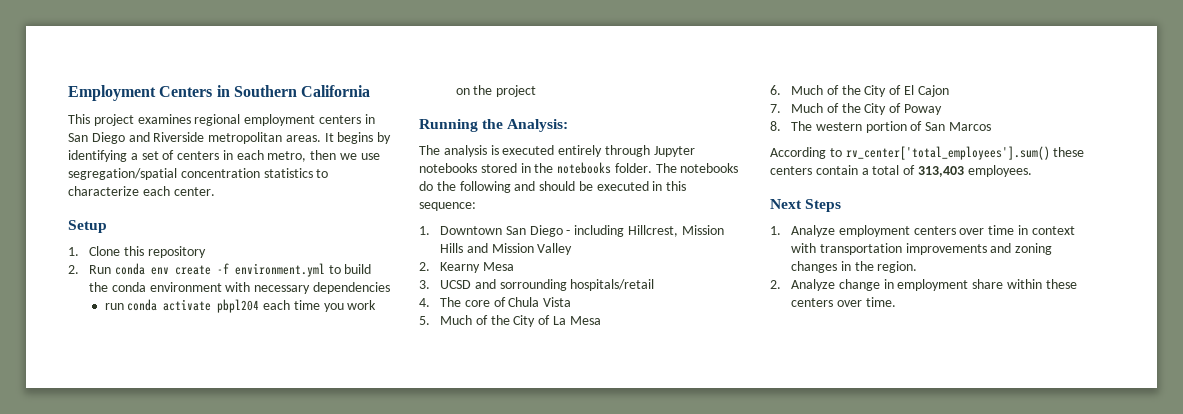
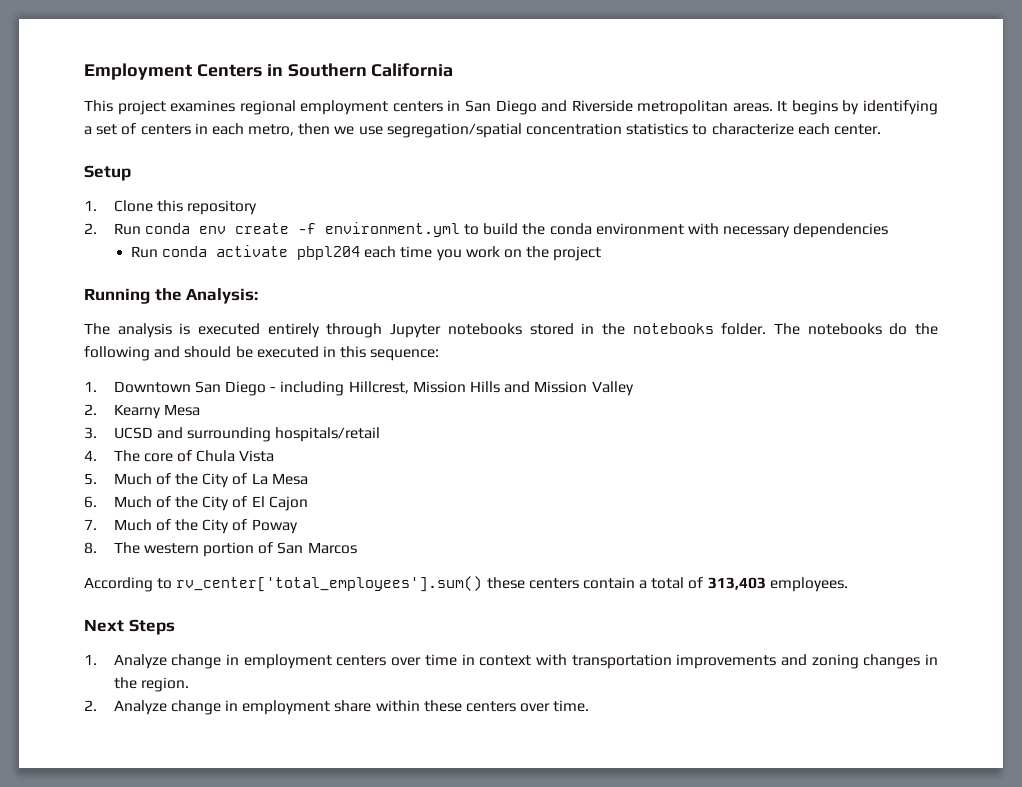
- run conda activate pbpl204 each time you work on the project
+ Run conda activate pbpl204 each time you work on the project
- 3. UCSD and sorrounding hospitals/retail
+ 3. UCSD and surrounding hospitals/retail
- 1. Analyze employment centers over time in context with transportation improvements and zoning changes in the region.
+ 1. Analyze change in employment centers over time in context with transportation improvements and zoning changes in the region.

